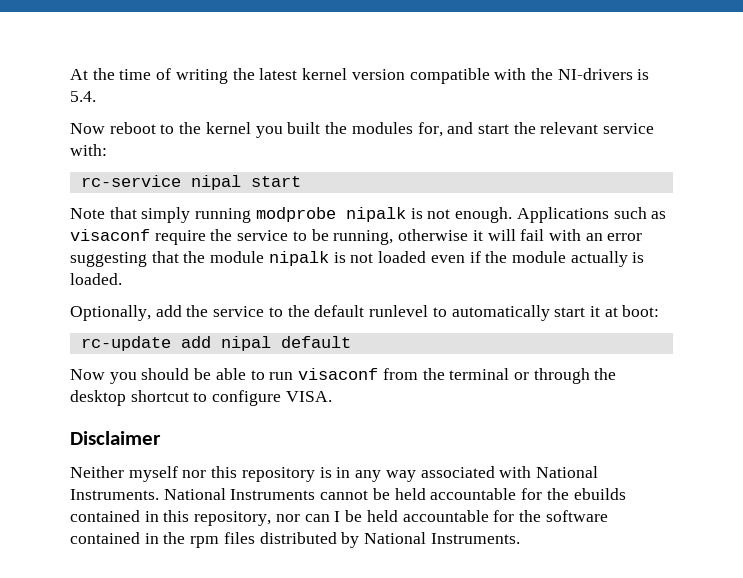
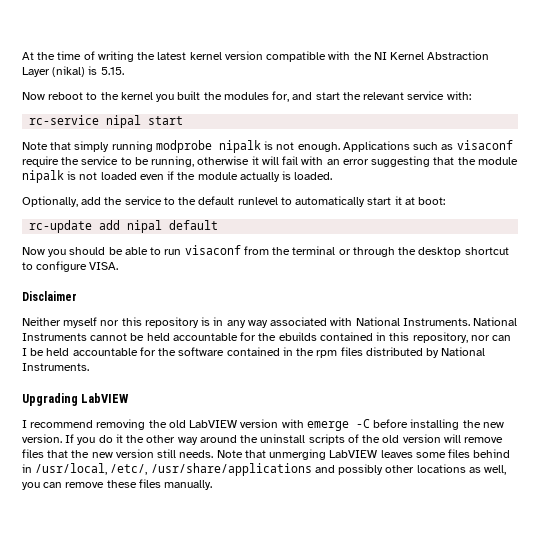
- At the time of writing the latest kernel version compatible with the NI-drivers is 5.4.
+ At the time of writing the latest kernel version compatible with the NI Kernel Abstraction Layer (nikal) is 5.15.
+ Upgrading LabVIEW
+ I recommend removing the old LabVIEW version with emerge -C before installing the new version. If you do it the other way around the uninstall scripts of the old version will remove files that the new version still needs. Note that unmerging LabVIEW leaves some files behind in /usr/local, /etc/, /usr/share/applications and possibly other locations as well, you can remove these files manually.

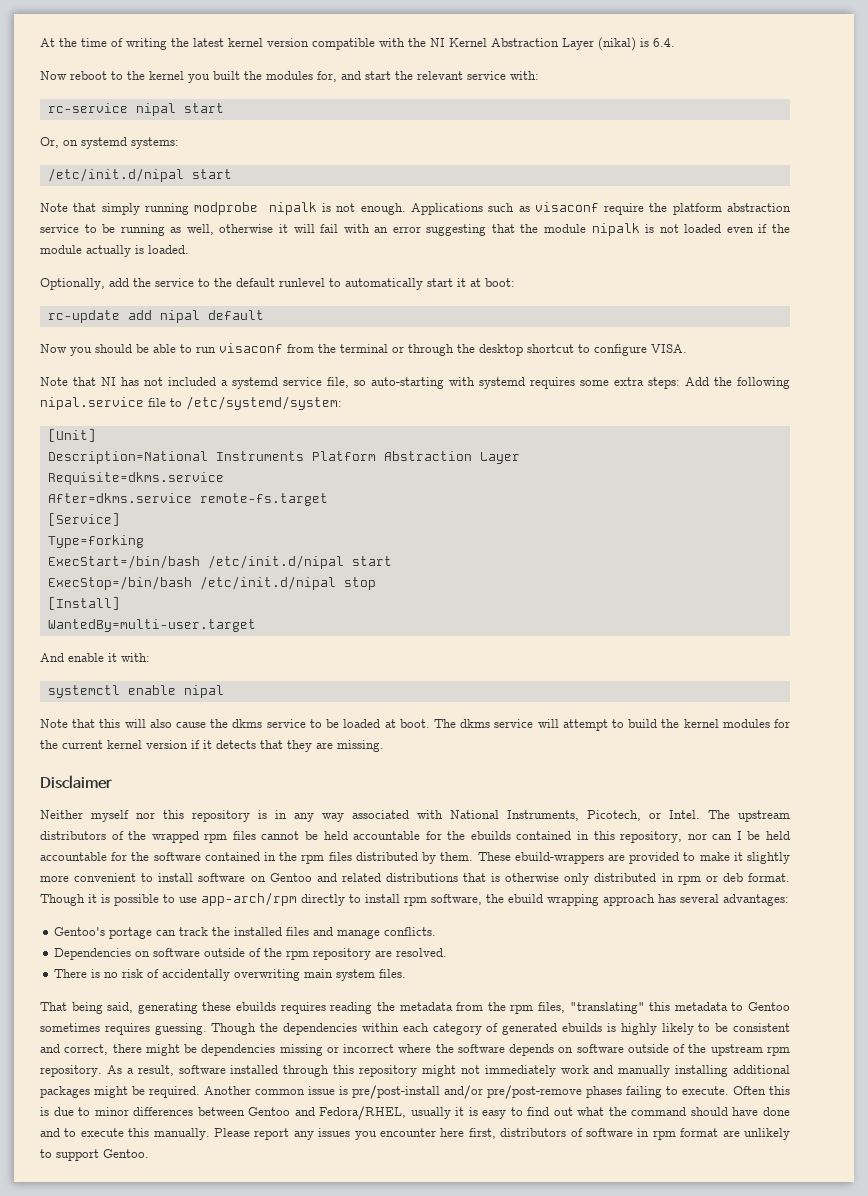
- At the time of writing the latest kernel version compatible with the NI Kernel Abstraction Layer (nikal) is 5.15.
+ At the time of writing the latest kernel version compatible with the NI Kernel Abstraction Layer (nikal) is 6.4.
+ Or, on systemd systems:
+ /etc/init.d/nipal start
- Applications such as visaconf require the service to be running, otherwise it will fail with an error suggesting that the module nipalk is not loaded even if the module actually is loaded.
+ Applications such as visaconf require the platform abstraction service to be running as well, otherwise it will fail with an error suggesting that the module nipalk is not loaded even if the module actually is loaded.
+ Note that NI has not included a systemd service file, so auto-starting with systemd requires some extra steps: Add the following nipal.service file to /etc/systemd/system:
+ [Unit]
+ Description=National Instruments Platform Abstraction Layer
+ Requisite=dkms.service
+ After=dkms.service remote-fs.target
+ [Service]
+ Type=forking
+ ExecStart=/bin/bash /etc/init.d/nipal start
+ ExecStop=/bin/bash /etc/init.d/nipal stop
+ [Install]
+ WantedBy=multi-user.target
+ And enable it with:
+ systemctl enable nipal
+ Note that this will also cause the dkms service to be loaded at boot. The dkms service will attempt to build the kernel modules for the current kernel version if it detects that they are missing.
- Neither myself nor this repository is in any way associated with National Instruments. National Instruments cannot be held accountable for the ebuilds contained in this repository, nor can I be held accountable for the software contained in the rpm files distributed by National Instruments.
- Upgrading LabVIEW
- I recommend removing the old LabVIEW version with emerge -C before installing the new version. If you do it the other way around the uninstall scripts of the old version will remove files that the new version still needs. Note that unmerging LabVIEW leaves some files behind in /usr/local, /etc/, /usr/share/applications and possibly other locations as well, you can remove these files manually.
+ Neither myself nor this repository is in any way associated with National Instruments, Picotech, or Intel. The upstream distributors of the wrapped rpm files cannot be held accountable for the ebuilds contained in this repository, nor can I be held accountable for the software contained in the rpm files distributed by them. These ebuild-wrappers are provided to make it slightly more convenient to install software on Gentoo and related distributions that is otherwise only distributed in rpm or deb format. Though it is possible to use app-arch/rpm directly to install rpm software, the ebuild wrapping approach has several advantages:
+ Gentoo's portage can track the installed files and manage conflicts.
+ Dependencies on software outside of the rpm repository are resolved.
+ There is no risk of accidentally overwriting main system files.
+ That being said, generating these ebuilds requires reading the metadata from the rpm files, "translating" this metadata to Gentoo sometimes requires guessing. Though the dependencies within each category of generated ebuilds is highly likely to be consistent and correct, there might be dependencies missing or incorrect where the software depends on software outside of the upstream rpm repository. As a result, software installed through this repository might not immediately work and manually installing additional packages might be required. Another common issue is pre/post-install and/or pre/post-remove phases failing to execute. Often this is due to minor differences between Gentoo and Fedora/RHEL, usually it is easy to find out what the command should have done and to execute this manually. Please report any issues you encounter here first, distributors of software in rpm format are unlikely to support Gentoo.

